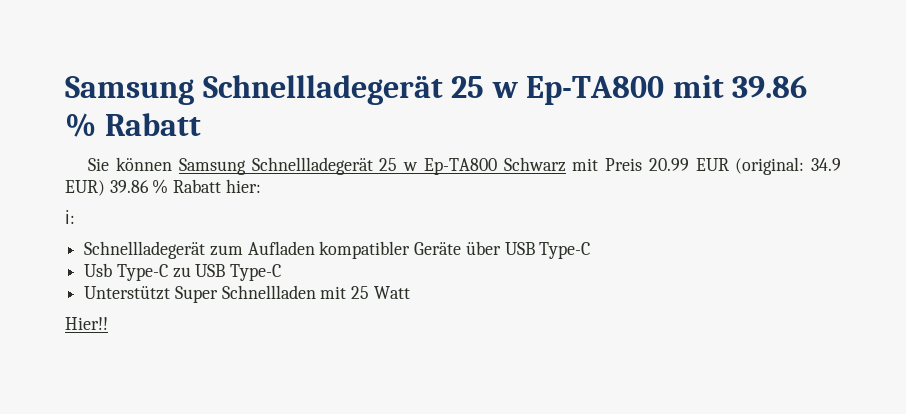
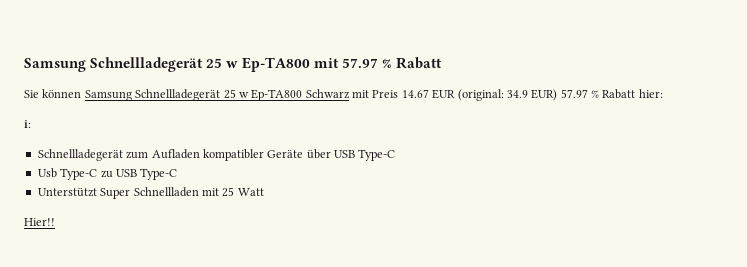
- Samsung Schnellladegerät 25 w Ep-TA800 mit 39.86 % Rabatt
+ Samsung Schnellladegerät 25 w Ep-TA800 mit 57.97 % Rabatt
- Sie können Samsung Schnellladegerät 25 w Ep-TA800 Schwarz mit Preis 20.99 EUR (original: 34.9 EUR) 39.86 % Rabatt hier:
+ Sie können Samsung Schnellladegerät 25 w Ep-TA800 Schwarz mit Preis 14.67 EUR (original: 34.9 EUR) 57.97 % Rabatt hier:

